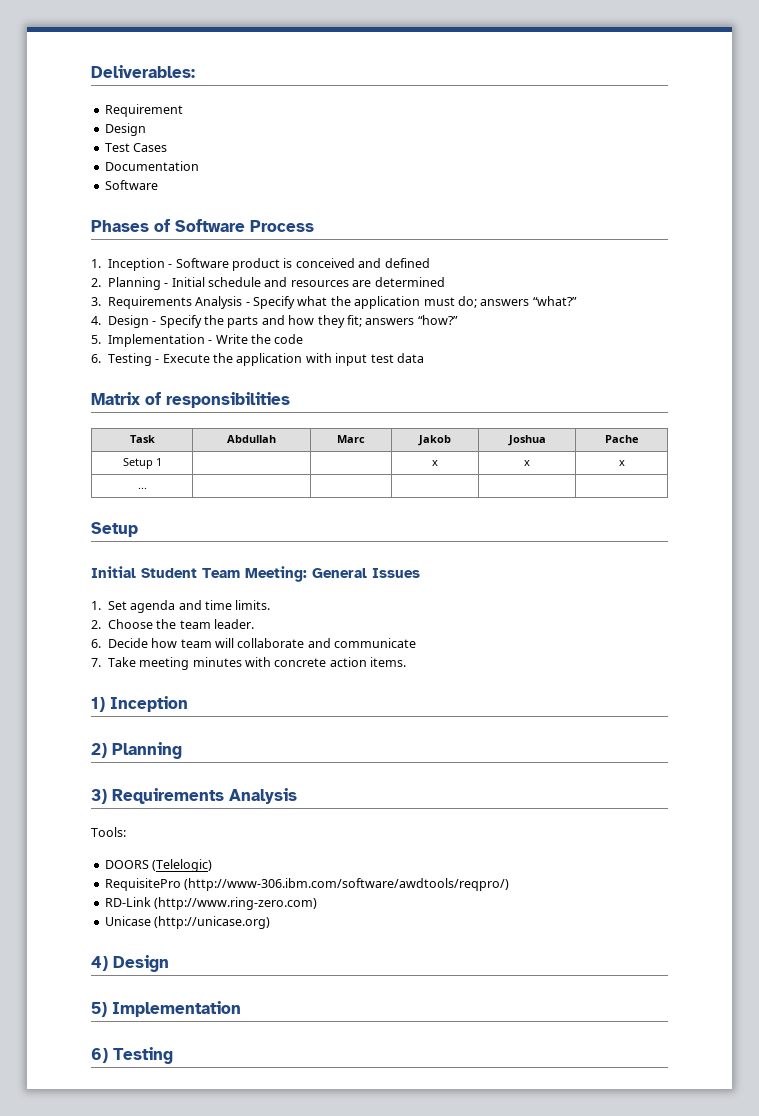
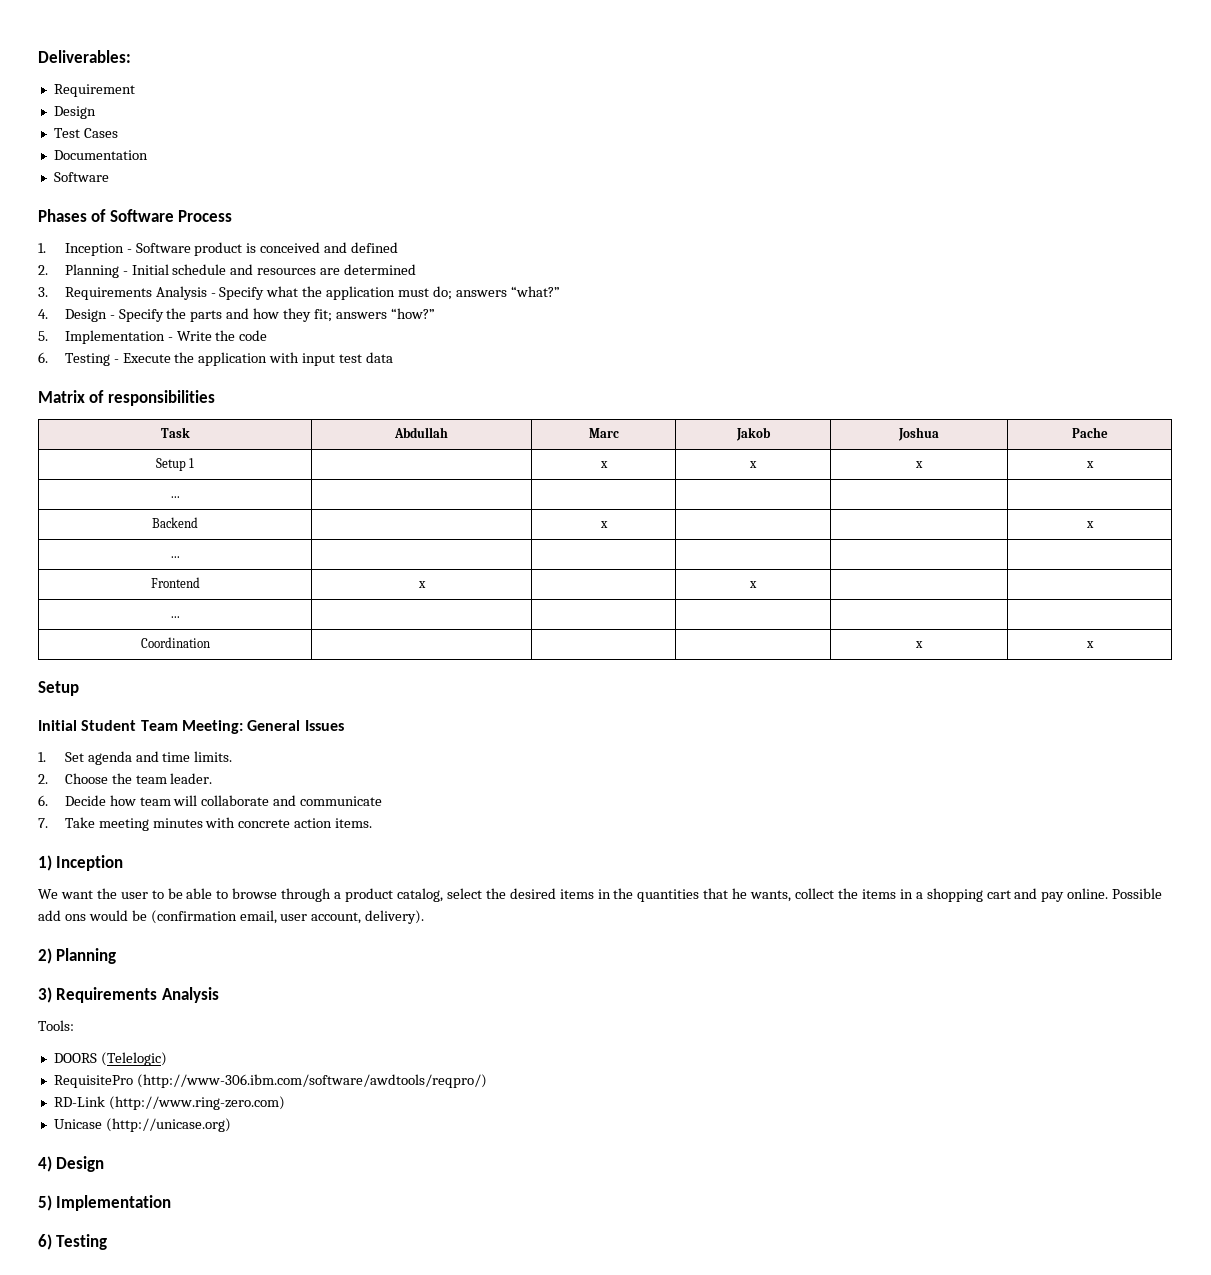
- Setup 1 | | | x | x | x
+ Setup 1 | | x | x | x | x
+ Backend | | x | | | x
+ ... | | | | |
+ Frontend | x | | x | |
+ ... | | | | |
+ Coordination | | | | x | x
+ We want the user to be able to browse through a product catalog, select the desired items in the quantities that he wants, collect the items in a shopping cart and pay online. Possible add ons would be (confirmation email, user account, delivery).

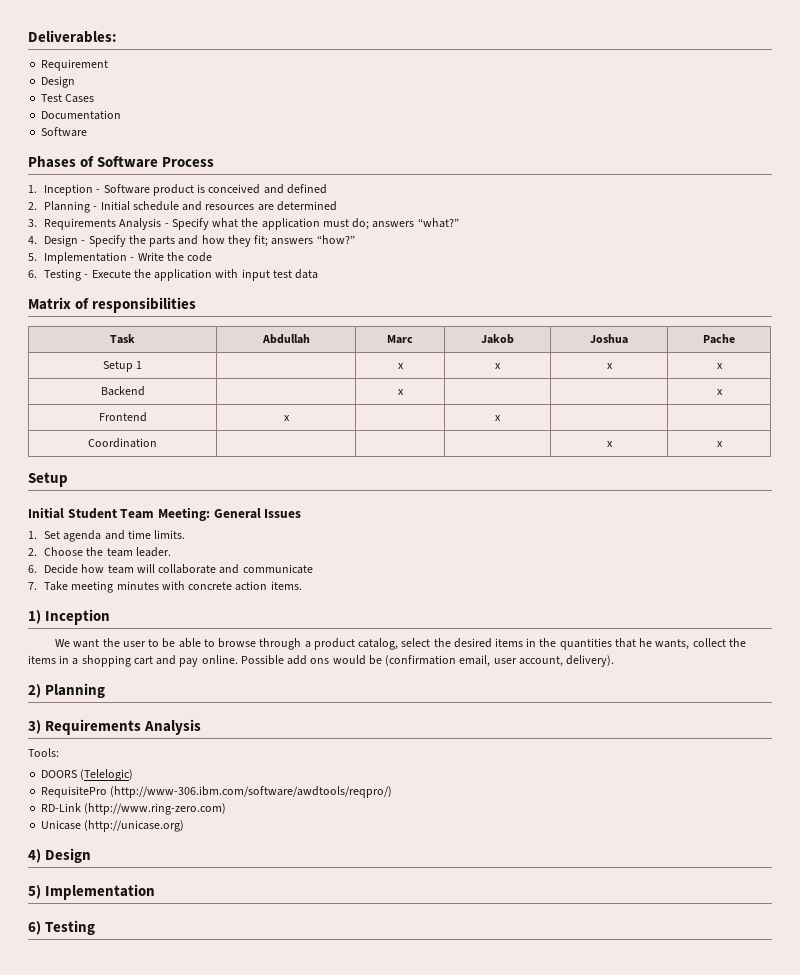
  Setup 1 | | x | x | x | x
- ... | | | | |
  Backend | | x | | | x
- ... | | | | |
  Frontend | x | | x | |
- ... | | | | |

